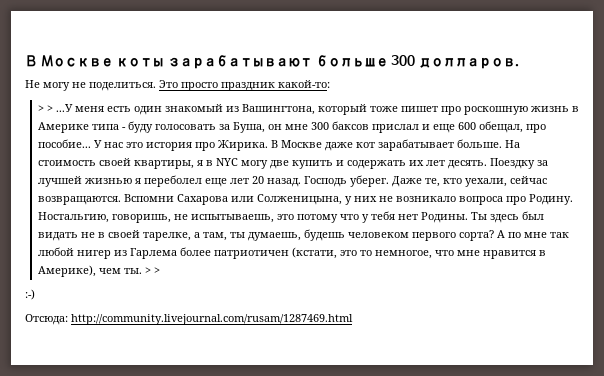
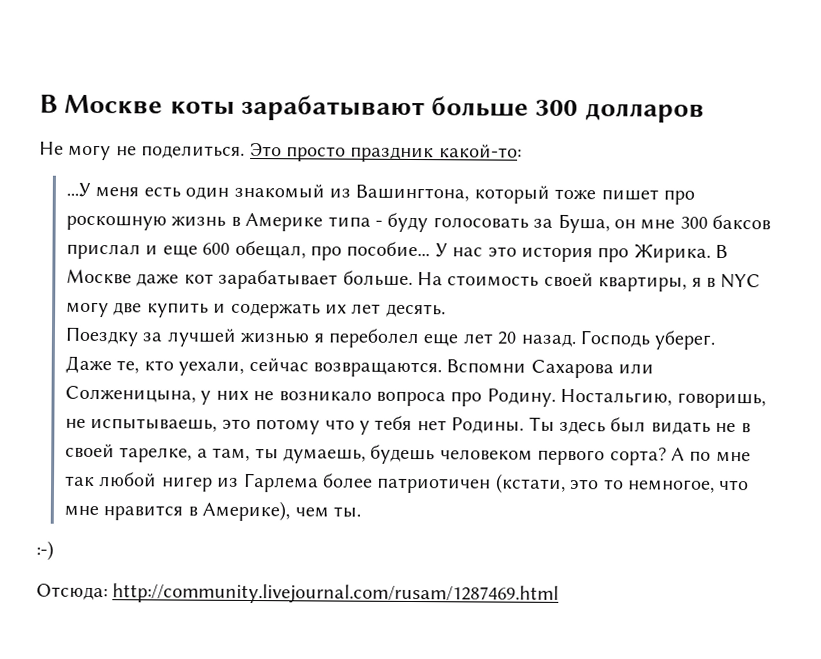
- В Москве коты зарабатывают больше 300 долларов.
+ В Москве коты зарабатывают больше 300 долларов
- > > ...У меня есть один знакомый из Вашингтона, который тоже пишет про роскошную жизнь в Америке типа - буду голосовать за Буша, он мне 300 баксов прислал и еще 600 обещал, про пособие...
+ ...У меня есть один знакомый из Вашингтона, который тоже пишет про роскошную жизнь в Америке типа - буду голосовать за Буша, он мне 300 баксов прислал и еще 600 обещал, про пособие...
- На стоимость своей квартиры, я в NYC могу две купить и содержать их лет десять. Поездку за лучшей жизнью я переболел еще лет 20 назад.
+ На стоимость своей квартиры, я в NYC могу две купить и содержать их лет десять.
+ Поездку за лучшей жизнью я переболел еще лет 20 назад.
- Господь уберег. Даже те, кто уехали, сейчас возвращаются.
+ Господь уберег.
+ Даже те, кто уехали, сейчас возвращаются.
- А по мне так любой нигер из Гарлема более патриотичен (кстати, это то немногое, что мне нравится в Америке), чем ты. > >
+ А по мне так любой нигер из Гарлема более патриотичен (кстати, это то немногое, что мне нравится в Америке), чем ты.

